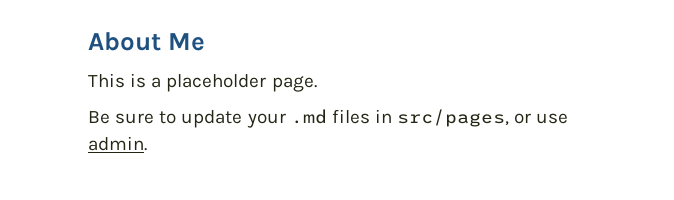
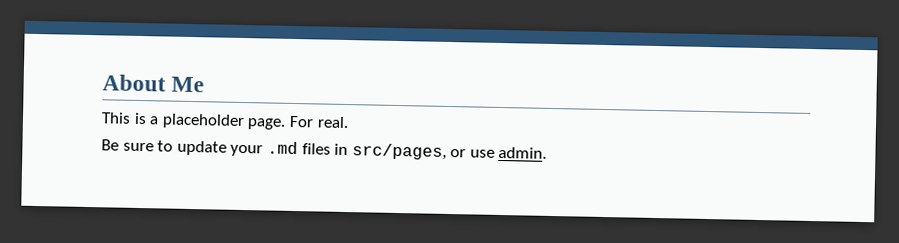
+ For real.

